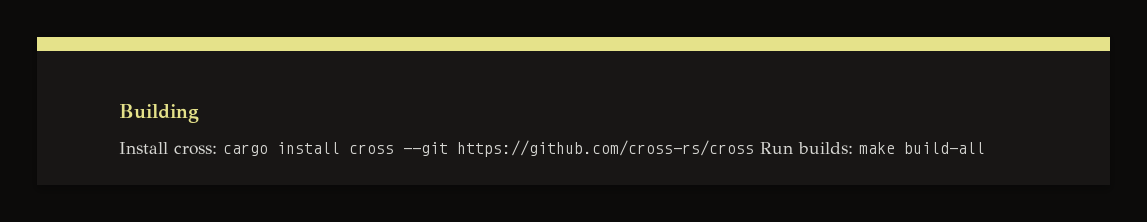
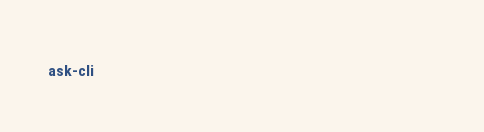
- Building
- Install cross: cargo install cross --git https://github.com/cross-rs/cross Run builds: make build-all
+ ask-cli

